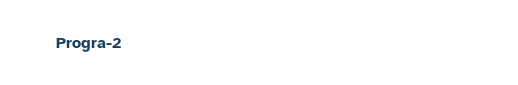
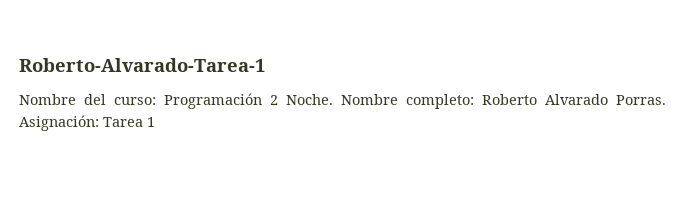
- Progra-2
+ Roberto-Alvarado-Tarea-1
+ Nombre del curso: Programación 2 Noche. Nombre completo: Roberto Alvarado Porras. Asignación: Tarea 1

